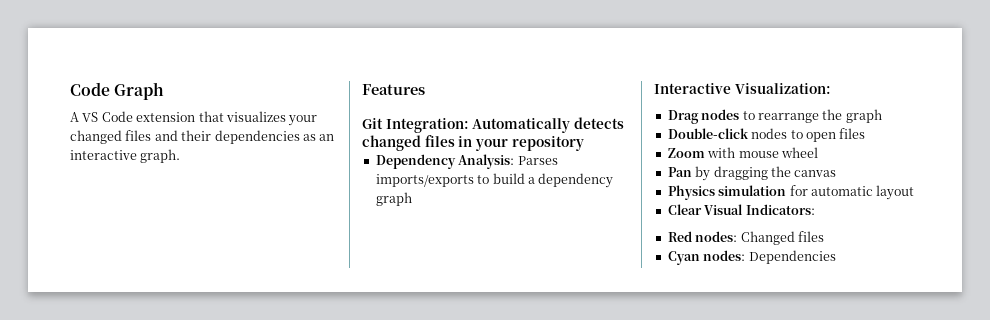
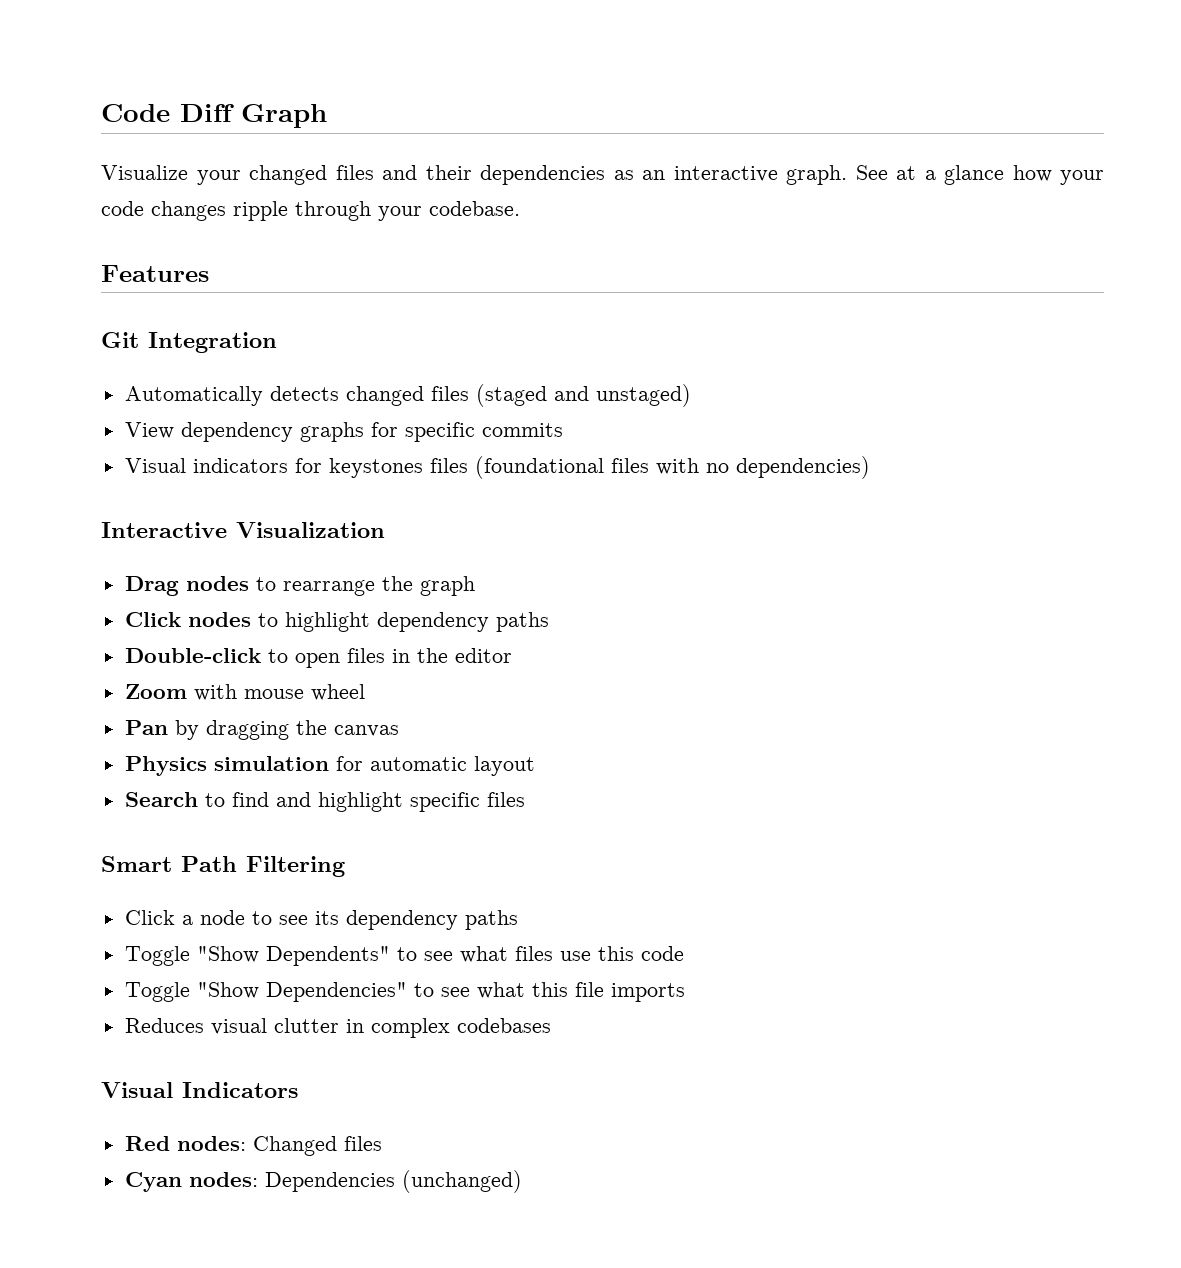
- Code Graph
+ Code Diff Graph
- A VS Code extension that visualizes your changed files and their dependencies as an interactive graph.
+ Visualize your changed files and their dependencies as an interactive graph. See at a glance how your code changes ripple through your codebase.
- Git Integration: Automatically detects changed files in your repository
- Dependency Analysis: Parses imports/exports to build a dependency graph
+ Git Integration
+ Automatically detects changed files (staged and unstaged)
+ View dependency graphs for specific commits
+ Visual indicators for keystones files (foundational files with no dependencies)
- Interactive Visualization:
+ Interactive Visualization
+ Click nodes to highlight dependency paths
- Double-click nodes to open files
+ Double-click to open files in the editor
- Clear Visual Indicators:
+ Search to find and highlight specific files
+ Smart Path Filtering
+ Click a node to see its dependency paths
+ Toggle "Show Dependents" to see what files use this code
+ Toggle "Show Dependencies" to see what this file imports
+ Reduces visual clutter in complex codebases
+ Visual Indicators
- Cyan nodes: Dependencies
+ Cyan nodes: Dependencies (unchanged)

